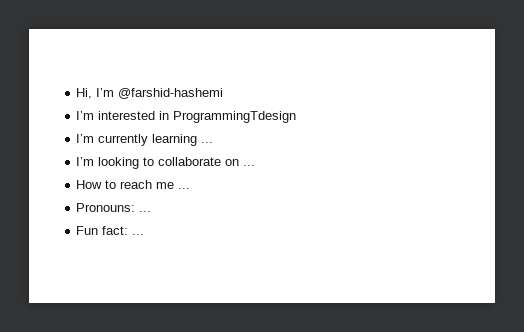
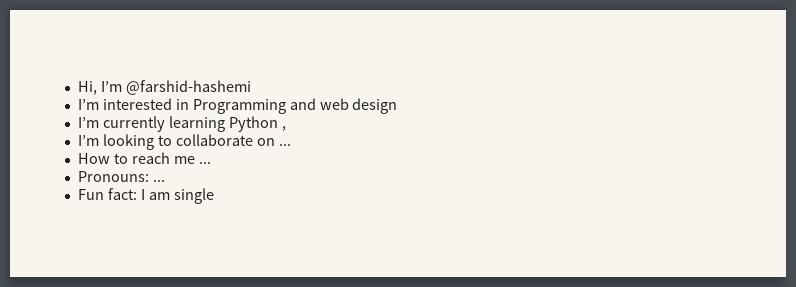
- I’m interested in ProgrammingTdesign
+ I’m interested in Programming and web design
- I’m currently learning ...
+ I’m currently learning Python ,
- Fun fact: ...
+ Fun fact: I am single

